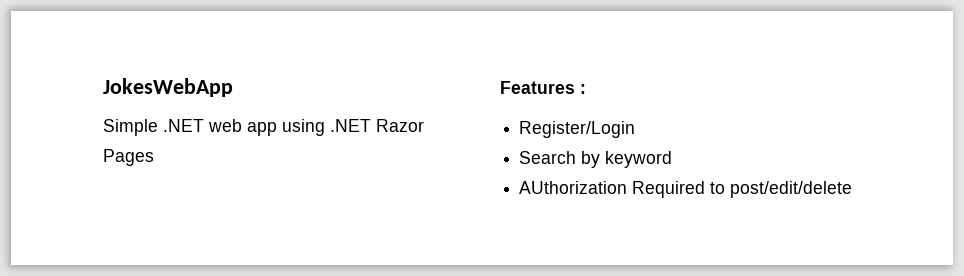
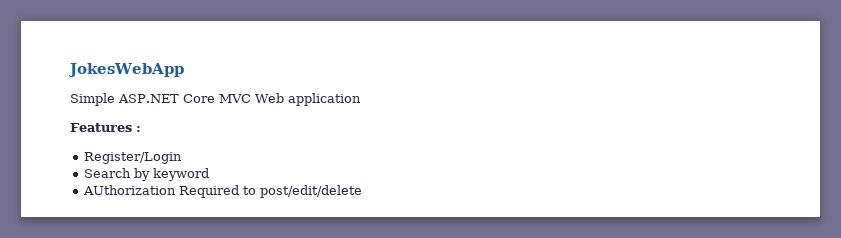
- Simple .NET web app using .NET Razor Pages
+ Simple ASP.NET Core MVC Web application

